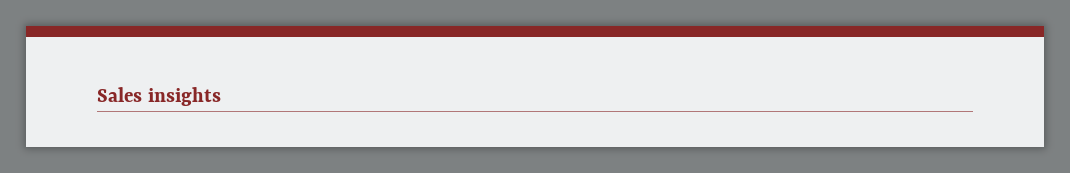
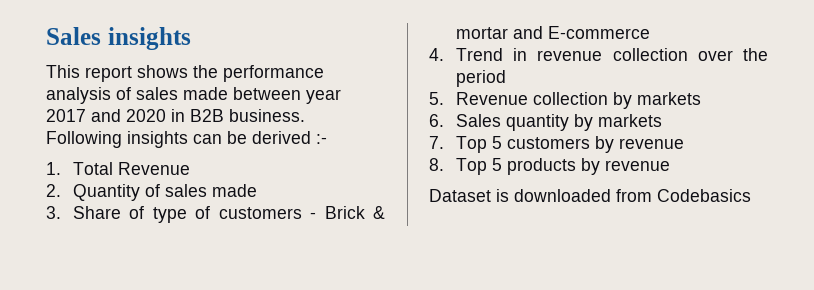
+ This report shows the performance analysis of sales made between year 2017 and 2020 in B2B business. Following insights can be derived :-
+ 1. Total Revenue
+ 2. Quantity of sales made
+ 3. Share of type of customers - Brick & mortar and E-commerce
+ 4. Trend in revenue collection over the period
+ 5. Revenue collection by markets
+ 6. Sales quantity by markets
+ 7. Top 5 customers by revenue
+ 8. Top 5 products by revenue
+ Dataset is downloaded from Codebasics

